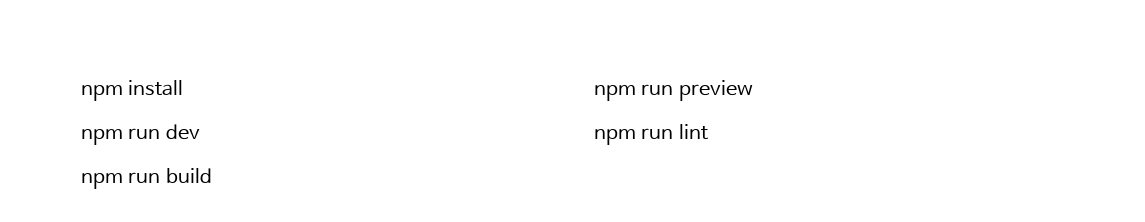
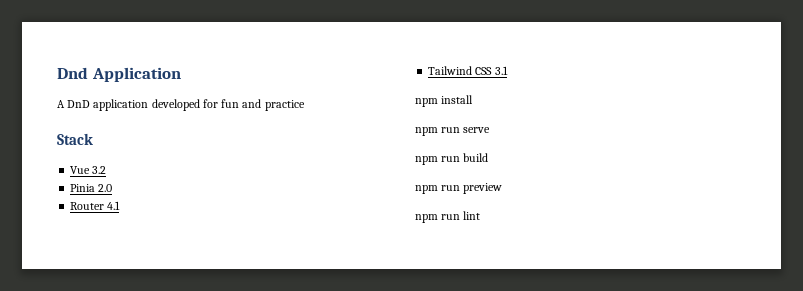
+ Dnd Application
+ A DnD application developed for fun and practice
+ Stack
+ Vue 3.2
+ Pinia 2.0
+ Router 4.1
+ Tailwind CSS 3.1
- npm run dev
+ npm run serve

